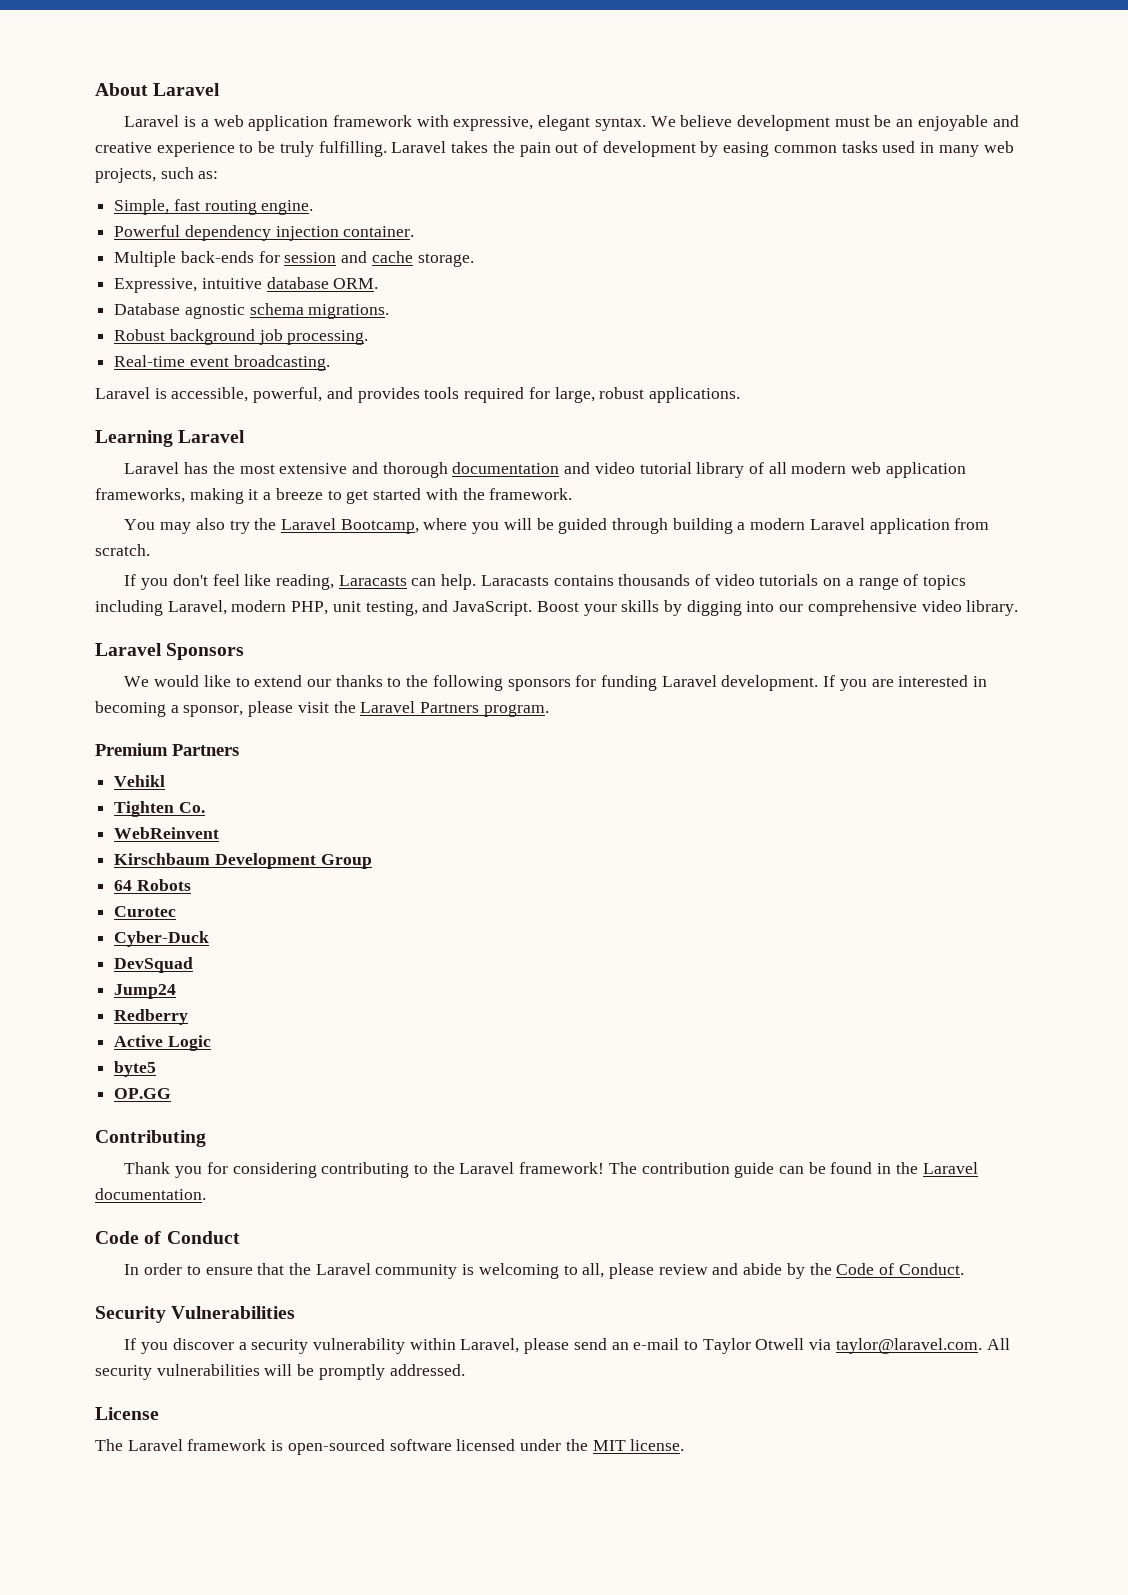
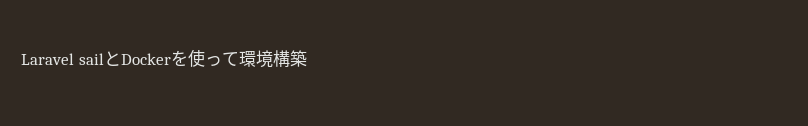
- About Laravel
- Laravel is a web application framework with expressive, elegant syntax. We believe development must be an enjoyable and creative experience to be truly fulfilling. Laravel takes the pain out of development by easing common tasks used in many web projects, such as:
- Simple, fast routing engine.
- Powerful dependency injection container.
- Multiple back-ends for session and cache storage.
- Expressive, intuitive database ORM.
- Database agnostic schema migrations.
- Robust background job processing.
- Real-time event broadcasting.
- Laravel is accessible, powerful, and provides tools required for large, robust applications.
- Learning Laravel
- Laravel has the most extensive and thorough documentation and video tutorial library of all modern web application frameworks, making it a breeze to get started with the framework.
- You may also try the Laravel Bootcamp, where you will be guided through building a modern Laravel application from scratch.
- If you don't feel like reading, Laracasts can help. Laracasts contains thousands of video tutorials on a range of topics including Laravel, modern PHP, unit testing, and JavaScript. Boost your skills by digging into our comprehensive video library.
- Laravel Sponsors
- We would like to extend our thanks to the following sponsors for funding Laravel development. If you are interested in becoming a sponsor, please visit the Laravel Partners program.
- Premium Partners
- Vehikl
- Tighten Co.
- WebReinvent
- Kirschbaum Development Group
- 64 Robots
- Curotec
- Cyber-Duck
- DevSquad
- Jump24
- Redberry
- Active Logic
- byte5
- OP.GG
- Contributing
- Thank you for considering contributing to the Laravel framework! The contribution guide can be found in the Laravel documentation.
- Code of Conduct
- In order to ensure that the Laravel community is welcoming to all, please review and abide by the Code of Conduct.
- Security Vulnerabilities
- If you discover a security vulnerability within Laravel, please send an e-mail to Taylor Otwell via taylor@laravel.com. All security vulnerabilities will be promptly addressed.
- License
- The Laravel framework is open-sourced software licensed under the MIT license.
+ Laravel sailとDockerを使って環境構築

